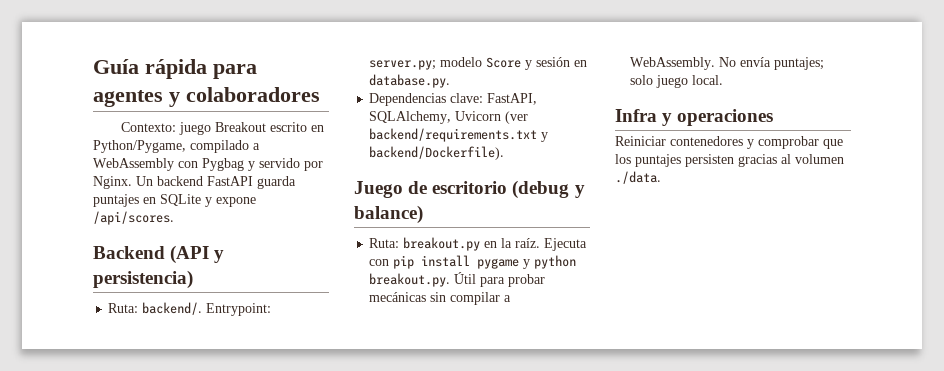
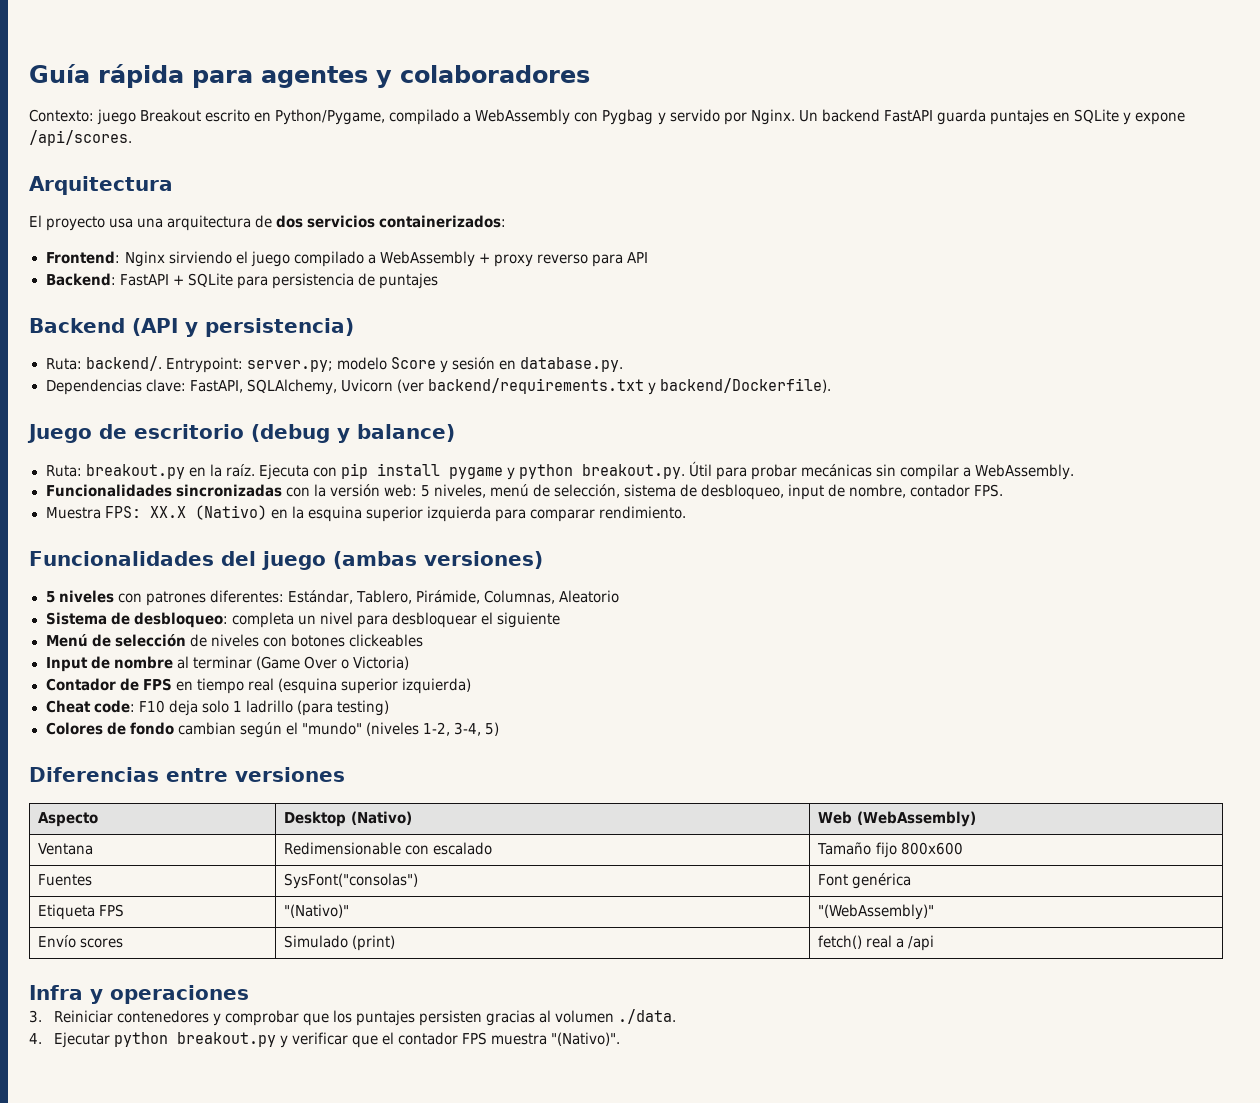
+ Arquitectura
+ El proyecto usa una arquitectura de dos servicios containerizados:
+ Frontend: Nginx sirviendo el juego compilado a WebAssembly + proxy reverso para API
+ Backend: FastAPI + SQLite para persistencia de puntajes
- Ejecuta con pip install pygame y python breakout.py. Útil para probar mecánicas sin compilar a WebAssembly. No envía puntajes; solo juego local.
+ Ejecuta con pip install pygame y python breakout.py. Útil para probar mecánicas sin compilar a WebAssembly.
+ Funcionalidades sincronizadas con la versión web: 5 niveles, menú de selección, sistema de desbloqueo, input de nombre, contador FPS.
+ Muestra FPS: XX.X (Nativo) en la esquina superior izquierda para comparar rendimiento.
+ Funcionalidades del juego (ambas versiones)
+ 5 niveles con patrones diferentes: Estándar, Tablero, Pirámide, Columnas, Aleatorio
+ Sistema de desbloqueo: completa un nivel para desbloquear el siguiente
+ Menú de selección de niveles con botones clickeables
+ Input de nombre al terminar (Game Over o Victoria)
+ Contador de FPS en tiempo real (esquina superior izquierda)
+ Cheat code: F10 deja solo 1 ladrillo (para testing)
+ Colores de fondo cambian según el "mundo" (niveles 1-2, 3-4, 5)
+ Diferencias entre versiones
+ Aspecto | Desktop (Nativo) | Web (WebAssembly)
+ Ventana | Redimensionable con escalado | Tamaño fijo 800x600
+ Fuentes | SysFont("consolas") | Font genérica
+ Etiqueta FPS | "(Nativo)" | "(WebAssembly)"
+ Envío scores | Simulado (print) | fetch() real a /api
- Reiniciar contenedores y comprobar que los puntajes persisten gracias al volumen ./data.
+ 3. Reiniciar contenedores y comprobar que los puntajes persisten gracias al volumen ./data.
+ 4. Ejecutar python breakout.py y verificar que el contador FPS muestra "(Nativo)".

